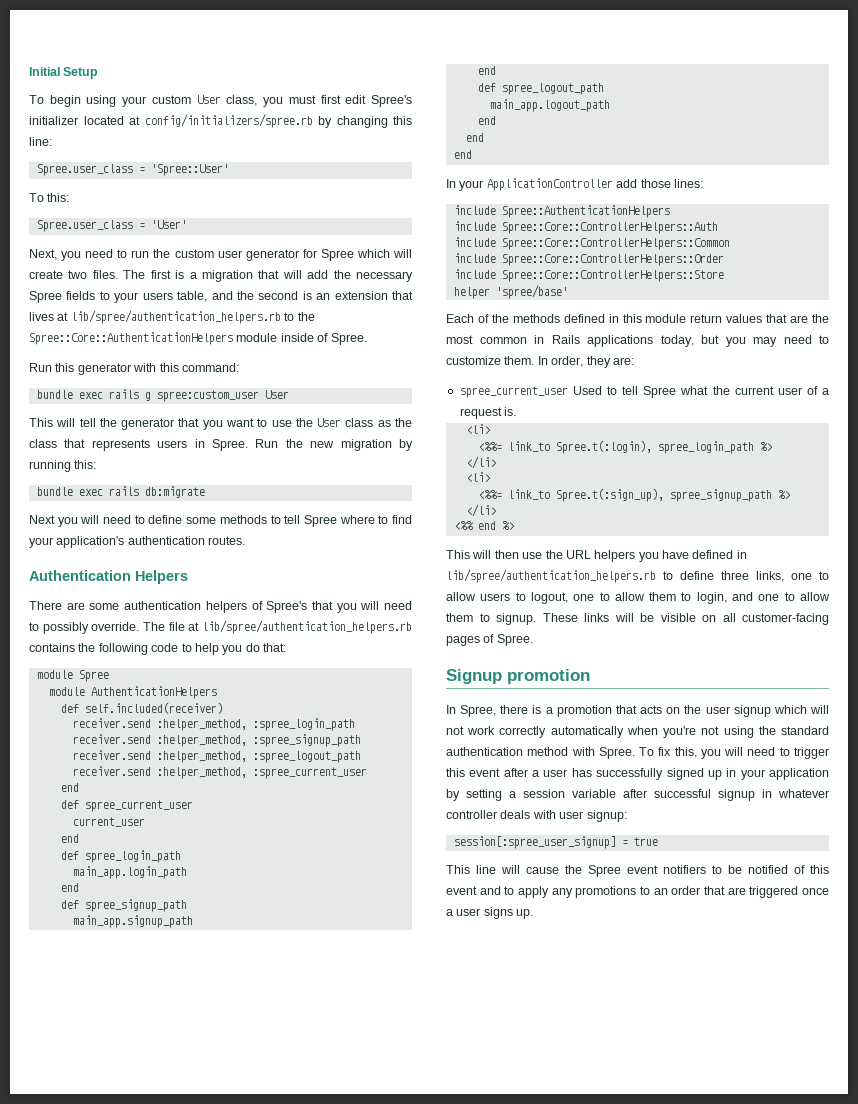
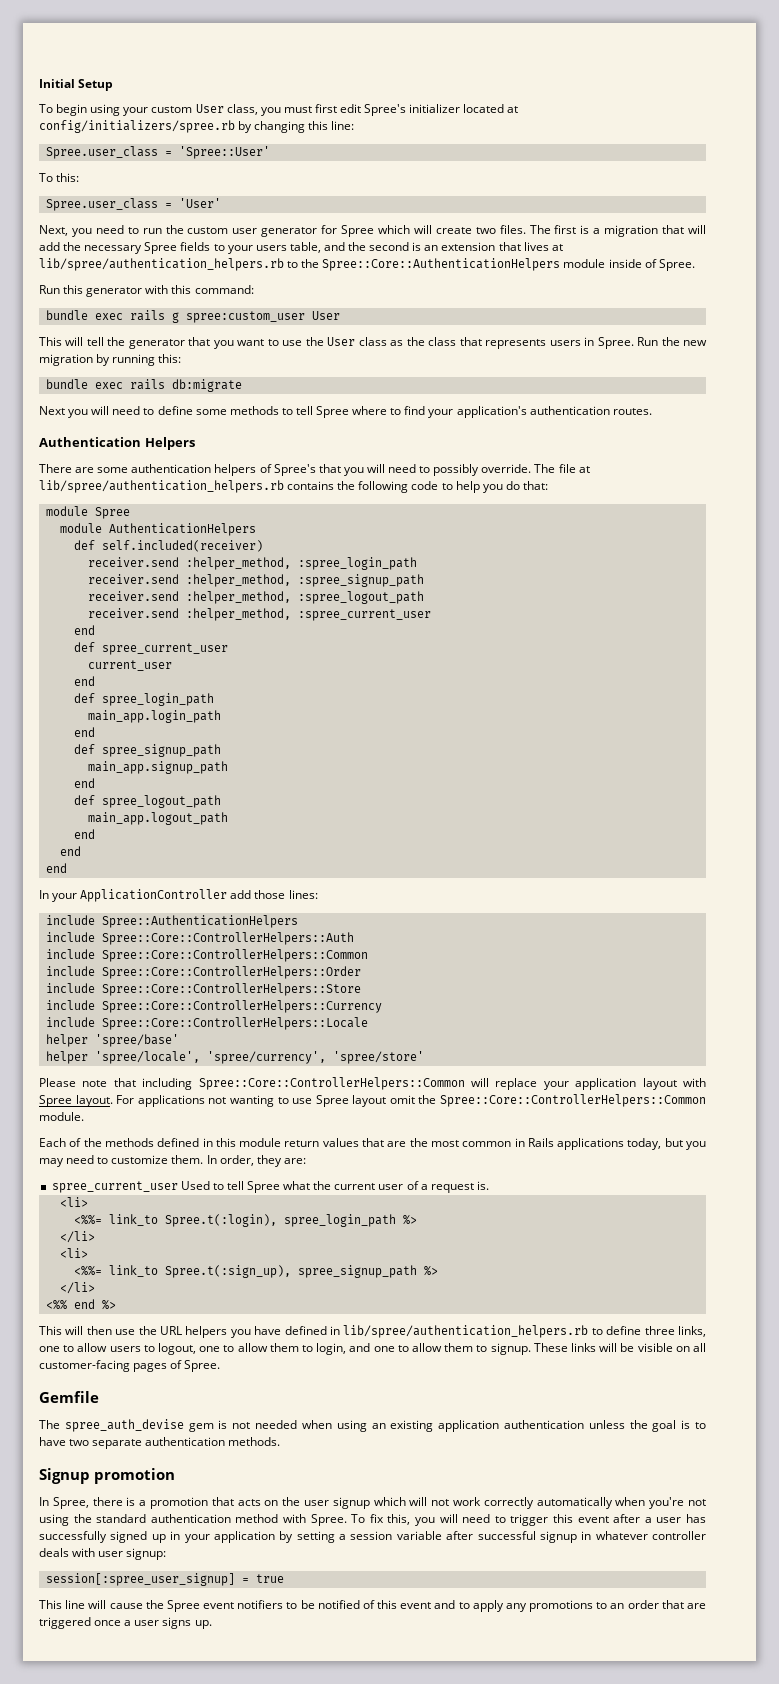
+ include Spree::Core::ControllerHelpers::Currency
+ include Spree::Core::ControllerHelpers::Locale
  helper 'spree/base'
+ helper 'spree/locale', 'spree/currency', 'spree/store'
+ Please note that including Spree::Core::ControllerHelpers::Common will replace your application layout with Spree layout. For applications not wanting to use Spree layout omit the Spree::Core::ControllerHelpers::Common module.
+ Gemfile
+ The spree_auth_devise gem is not needed when using an existing application authentication unless the goal is to have two separate authentication methods.

